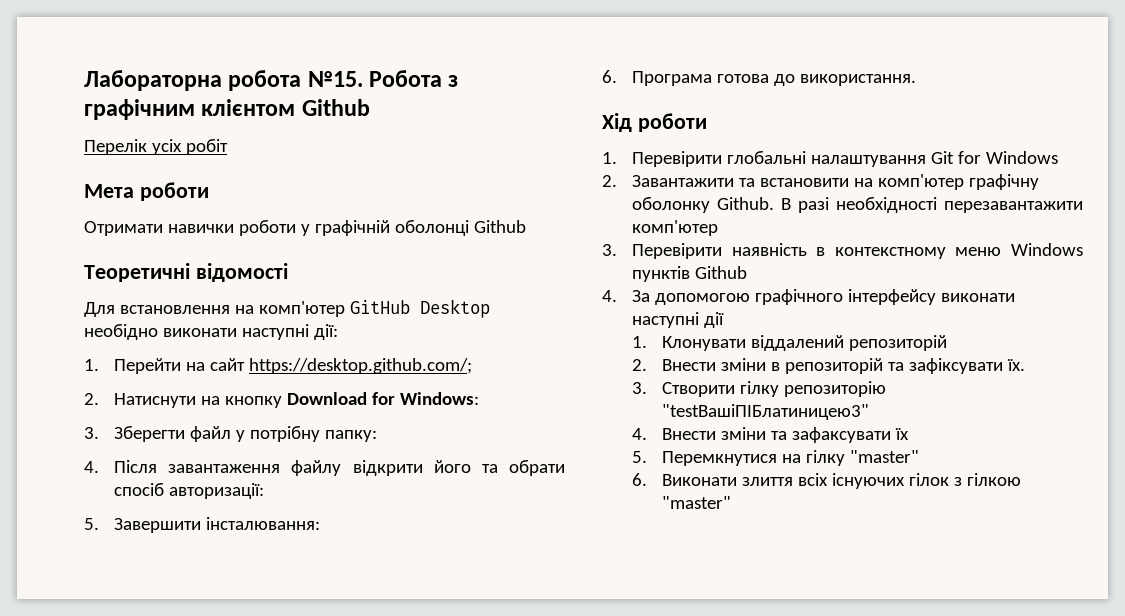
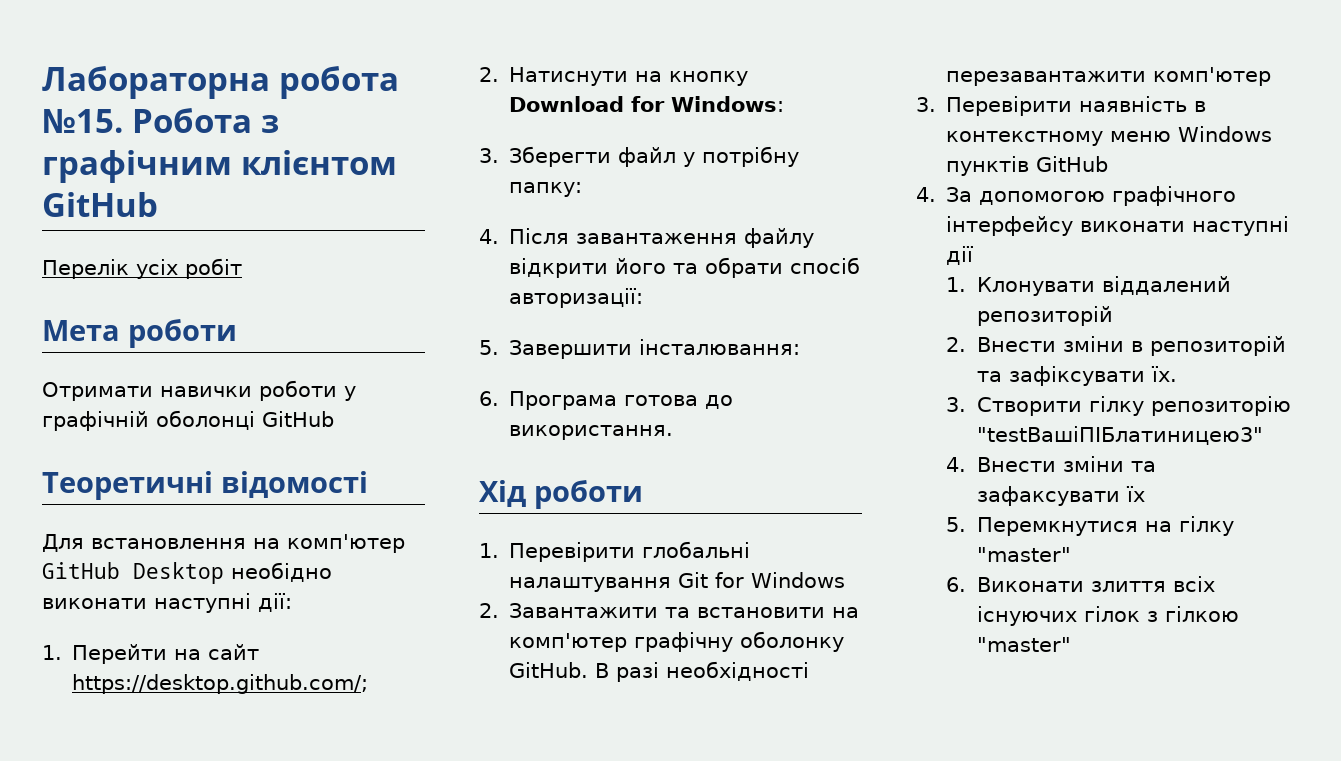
- Робота з графічним клієнтом Github
+ Робота з графічним клієнтом GitHub
- Отримати навички роботи у графічній оболонці Github
+ Отримати навички роботи у графічній оболонці GitHub
- 2. Завантажити та встановити на комп'ютер графічну оболонку Github.
+ 2. Завантажити та встановити на комп'ютер графічну оболонку GitHub.
- 3. Перевірити наявність в контекстному меню Windows пунктів Github
+ 3. Перевірити наявність в контекстному меню Windows пунктів GitHub

